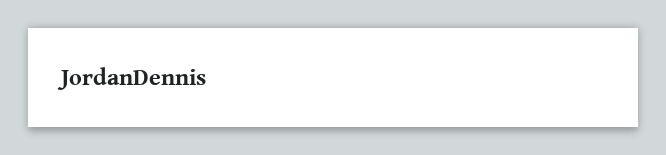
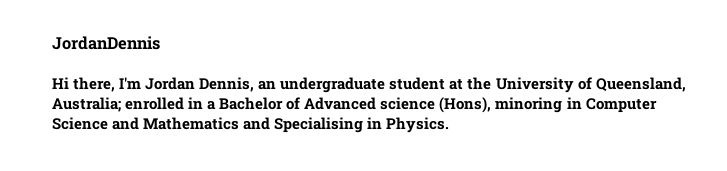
+ Hi there, I'm Jordan Dennis, an undergraduate student at the University of Queensland, Australia; enrolled in a Bachelor of Advanced science (Hons), minoring in Computer Science and Mathematics and Specialising in Physics.

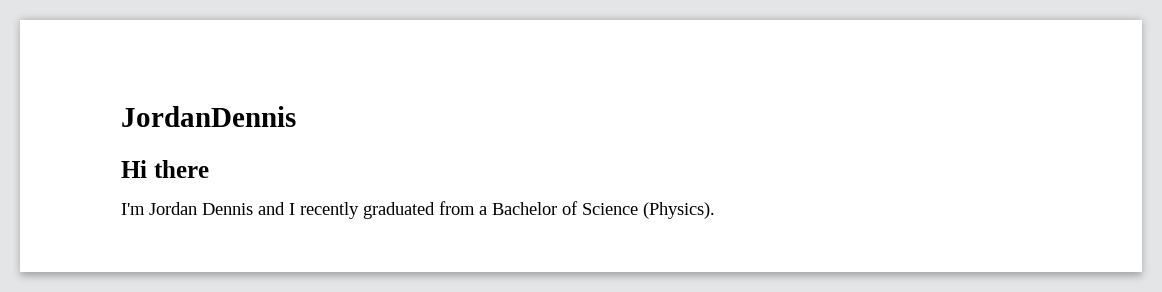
- Hi there, I'm Jordan Dennis, an undergraduate student at the University of Queensland, Australia; enrolled in a Bachelor of Advanced science (Hons), minoring in Computer Science and Mathematics and Specialising in Physics.
+ Hi there
+ I'm Jordan Dennis and I recently graduated from a Bachelor of Science (Physics).

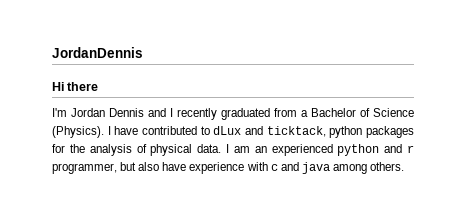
+ I have contributed to dLux and ticktack, python packages for the analysis of physical data. I am an experienced python and r programmer, but also have experience with c and java among others.

